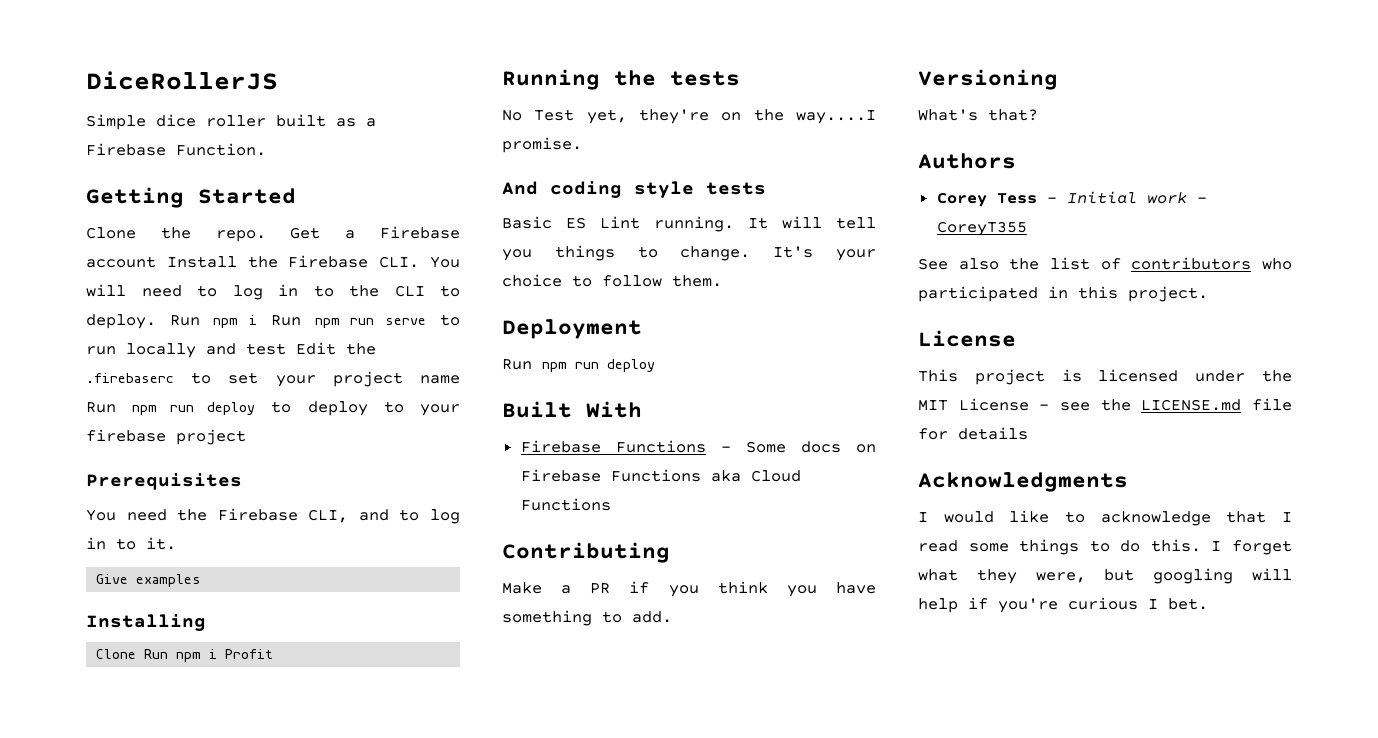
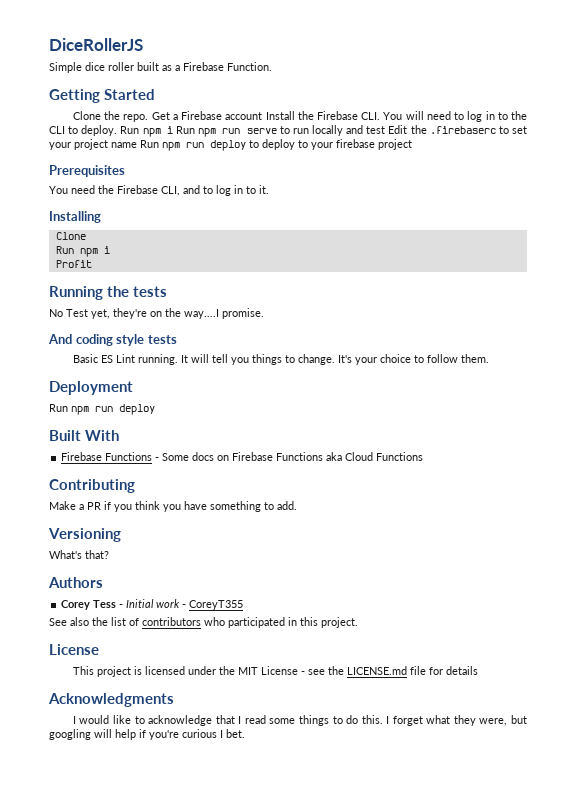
- Give examples
  Installing
- Clone Run npm i Profit
+ Clone
+ Run npm i
+ Profit

